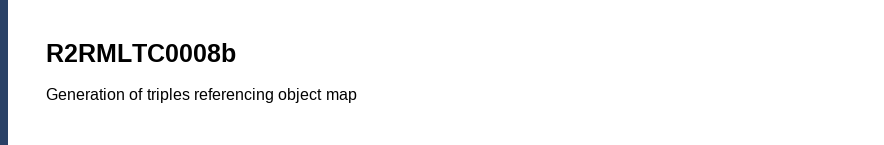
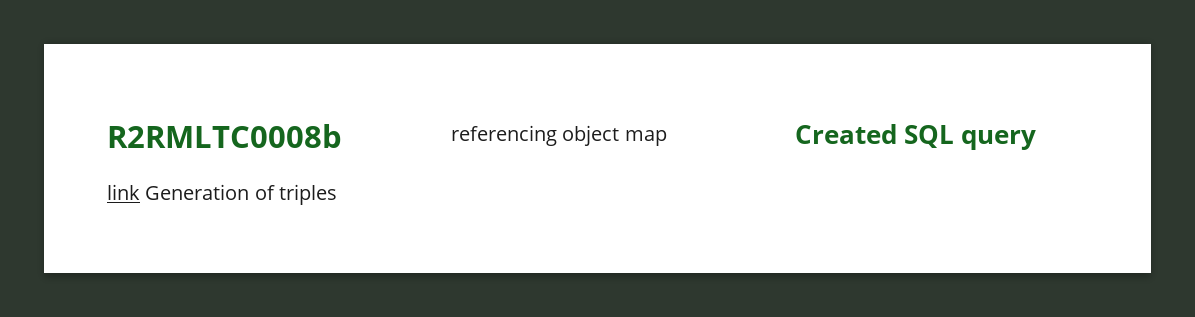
- Generation of triples referencing object map
+ link Generation of triples referencing object map
+ Created SQL query

